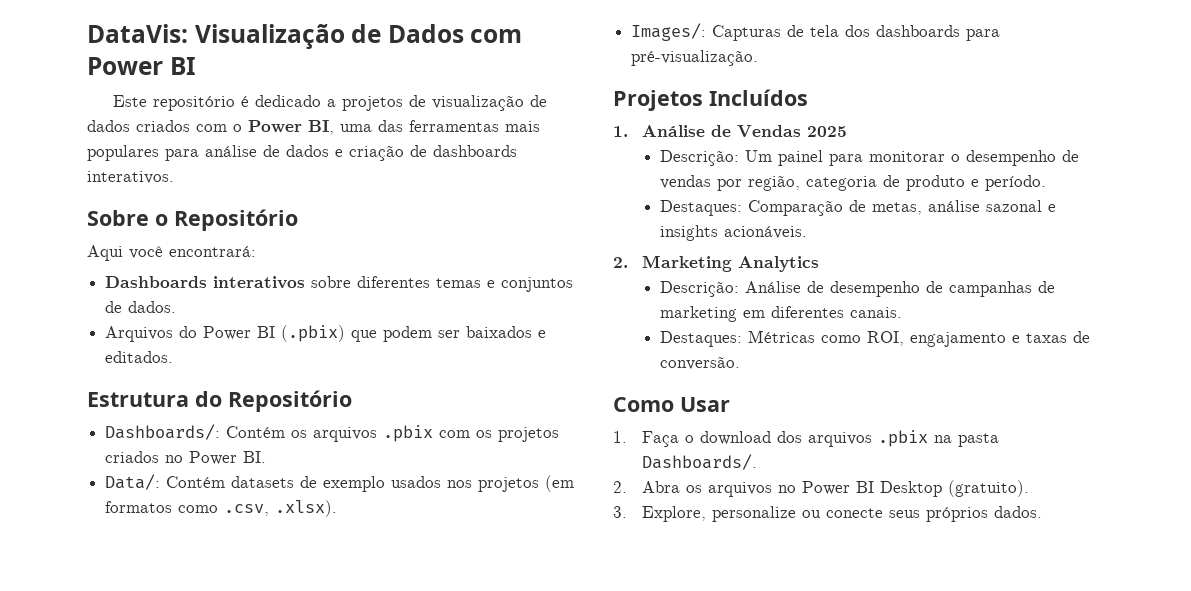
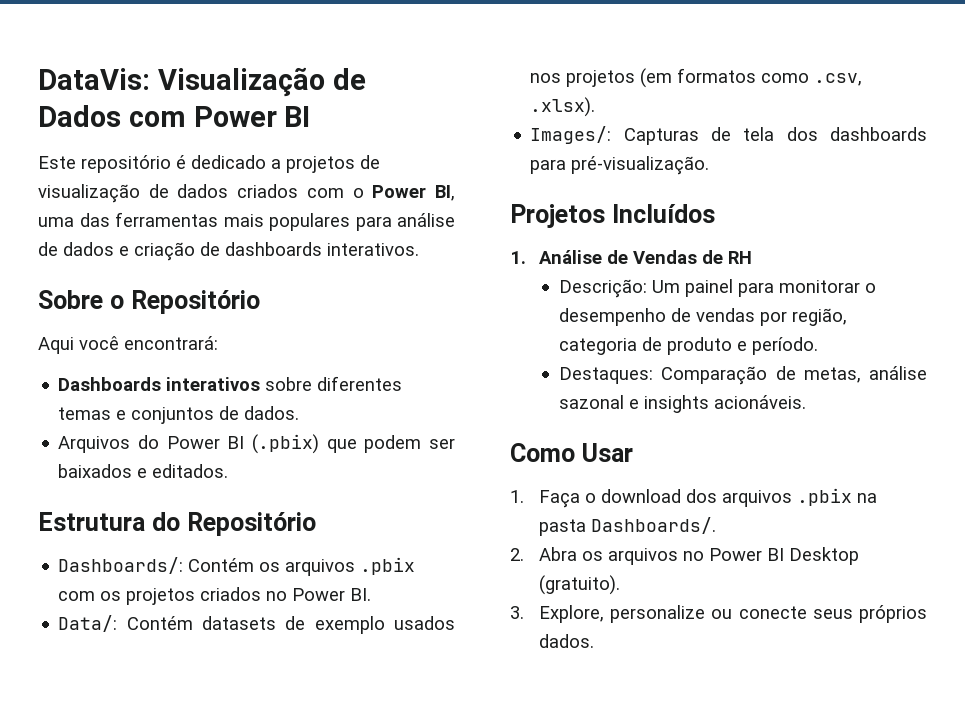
- 1. Análise de Vendas 2025
+ 1. Análise de Vendas de RH
- 2. Marketing Analytics
- Descrição: Análise de desempenho de campanhas de marketing em diferentes canais.
- Destaques: Métricas como ROI, engajamento e taxas de conversão.

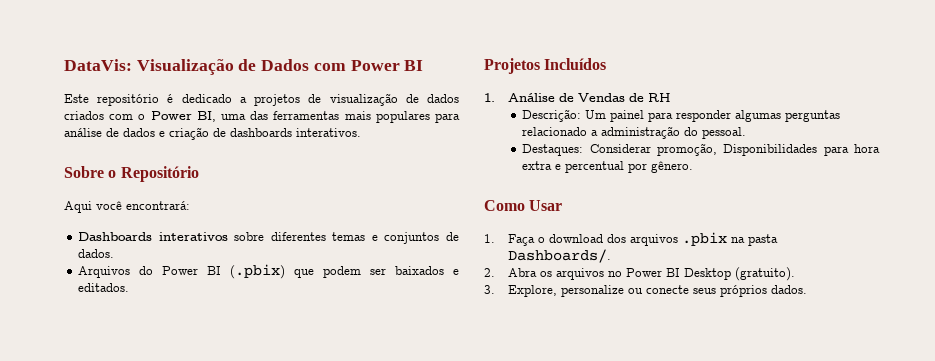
- Estrutura do Repositório
- Dashboards/: Contém os arquivos .pbix com os projetos criados no Power BI.
- Data/: Contém datasets de exemplo usados nos projetos (em formatos como .csv, .xlsx).
- Images/: Capturas de tela dos dashboards para pré-visualização.
- Descrição: Um painel para monitorar o desempenho de vendas por região, categoria de produto e período.
- Destaques: Comparação de metas, análise sazonal e insights acionáveis.
+ Descrição: Um painel para responder algumas perguntas relacionado a administração do pessoal.
+ Destaques: Considerar promoção, Disponibilidades para hora extra e percentual por gênero.

